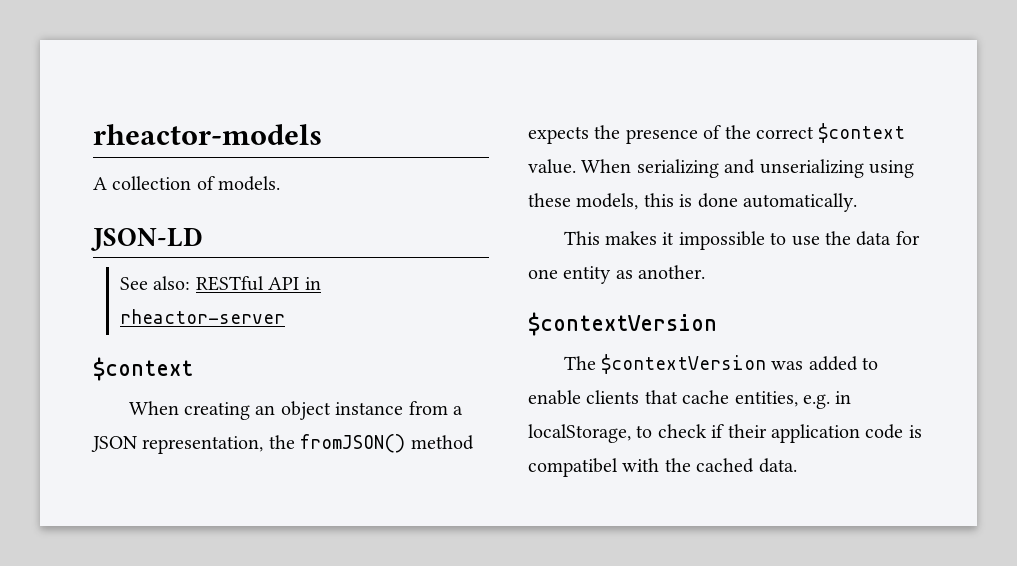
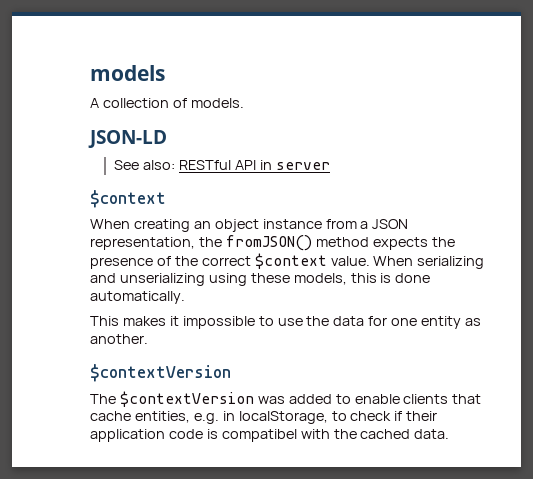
- rheactor-models
+ models
- See also: RESTful API in rheactor-server
+ See also: RESTful API in server

